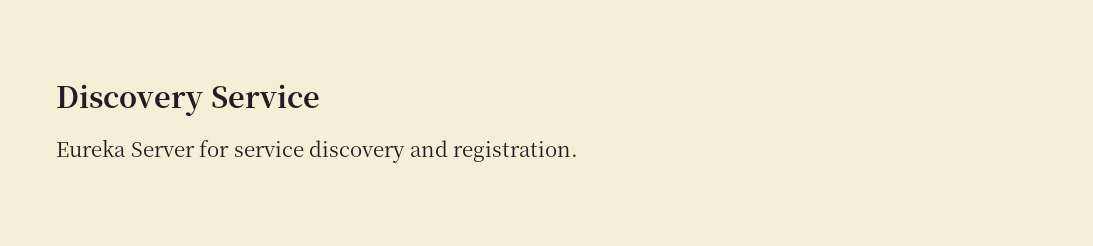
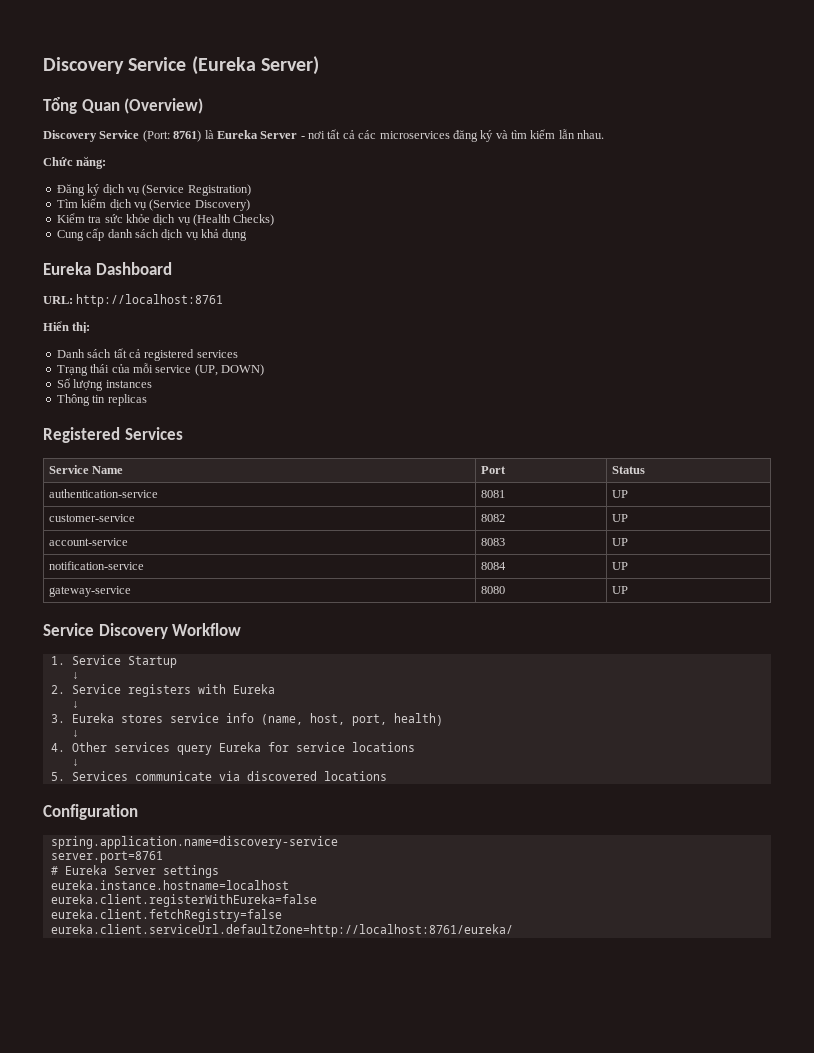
- Discovery Service
- Eureka Server for service discovery and registration.
+ Discovery Service (Eureka Server)
+ Tổng Quan (Overview)
+ Discovery Service (Port: 8761) là Eureka Server - nơi tất cả các microservices đăng ký và tìm kiếm lẫn nhau.
+ Chức năng:
+ Đăng ký dịch vụ (Service Registration)
+ Tìm kiếm dịch vụ (Service Discovery)
+ Kiểm tra sức khỏe dịch vụ (Health Checks)
+ Cung cấp danh sách dịch vụ khả dụng
+ Eureka Dashboard
+ URL: http://localhost:8761
+ Hiển thị:
+ Danh sách tất cả registered services
+ Trạng thái của mỗi service (UP, DOWN)
+ Số lượng instances
+ Thông tin replicas
+ Registered Services
+ Service Name | Port | Status
+ authentication-service | 8081 | UP
+ customer-service | 8082 | UP
+ account-service | 8083 | UP
+ notification-service | 8084 | UP
+ gateway-service | 8080 | UP
+ Service Discovery Workflow
+ 1. Service Startup
+ ↓
+ 2. Service registers with Eureka
+ ↓
+ 3. Eureka stores service info (name, host, port, health)
+ ↓
+ 4. Other services query Eureka for service locations
+ ↓
+ 5. Services communicate via discovered locations
+ Configuration
+ spring.application.name=discovery-service
+ server.port=8761
+ # Eureka Server settings
+ eureka.instance.hostname=localhost
+ eureka.client.registerWithEureka=false
+ eureka.client.fetchRegistry=false
+ eureka.client.serviceUrl.defaultZone=http://localhost:8761/eureka/

